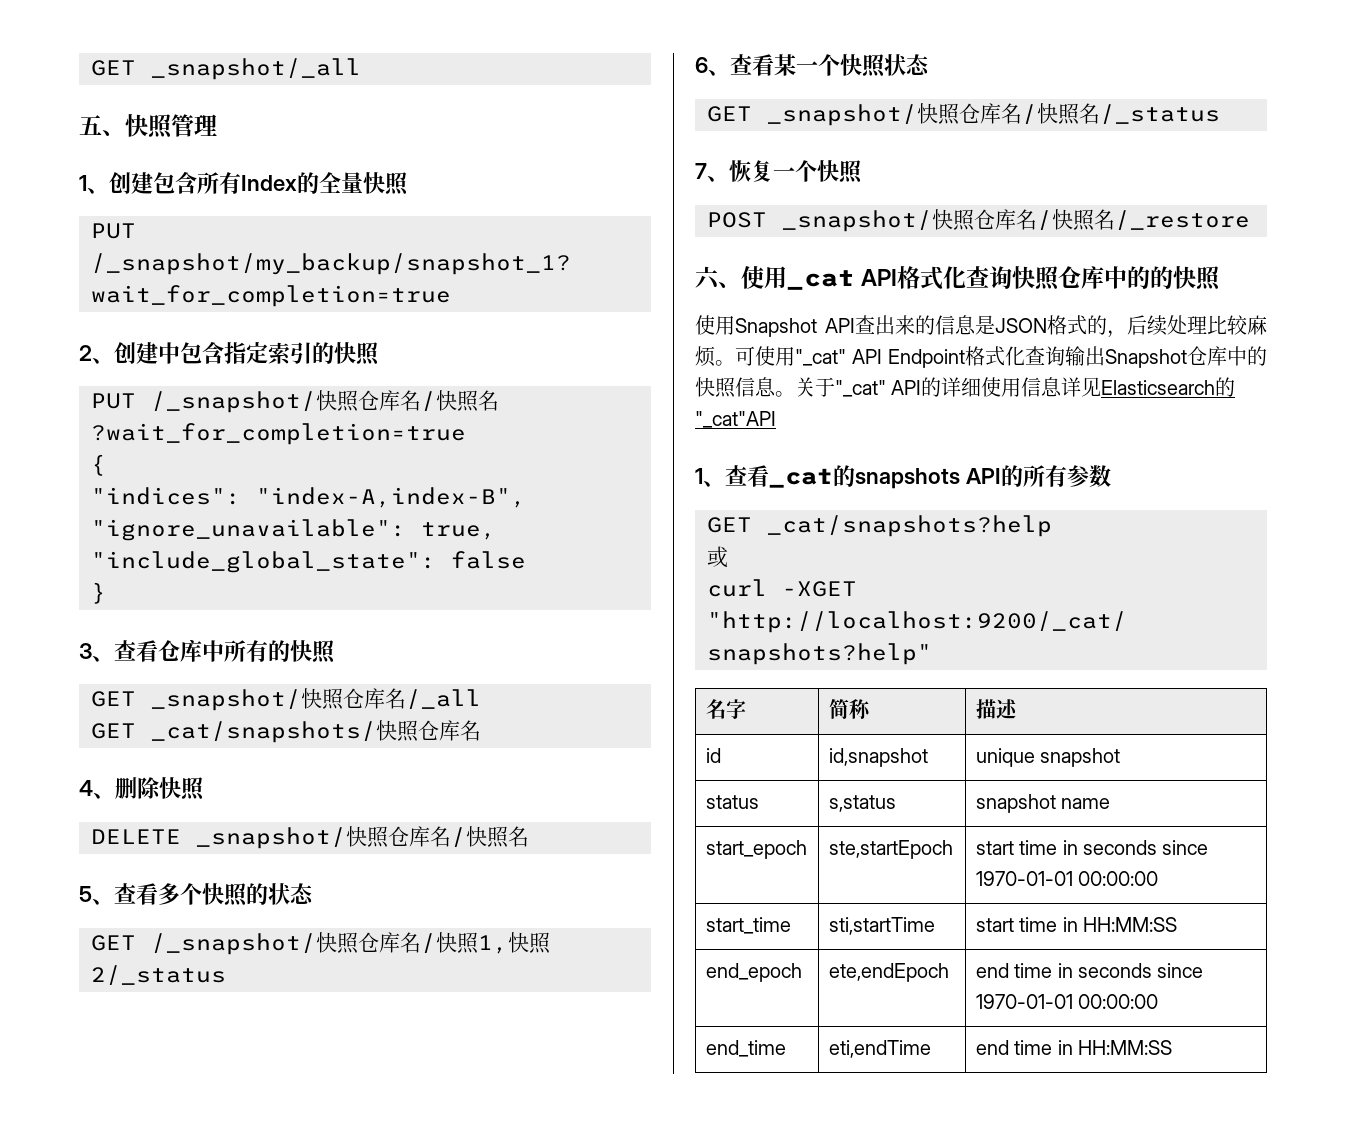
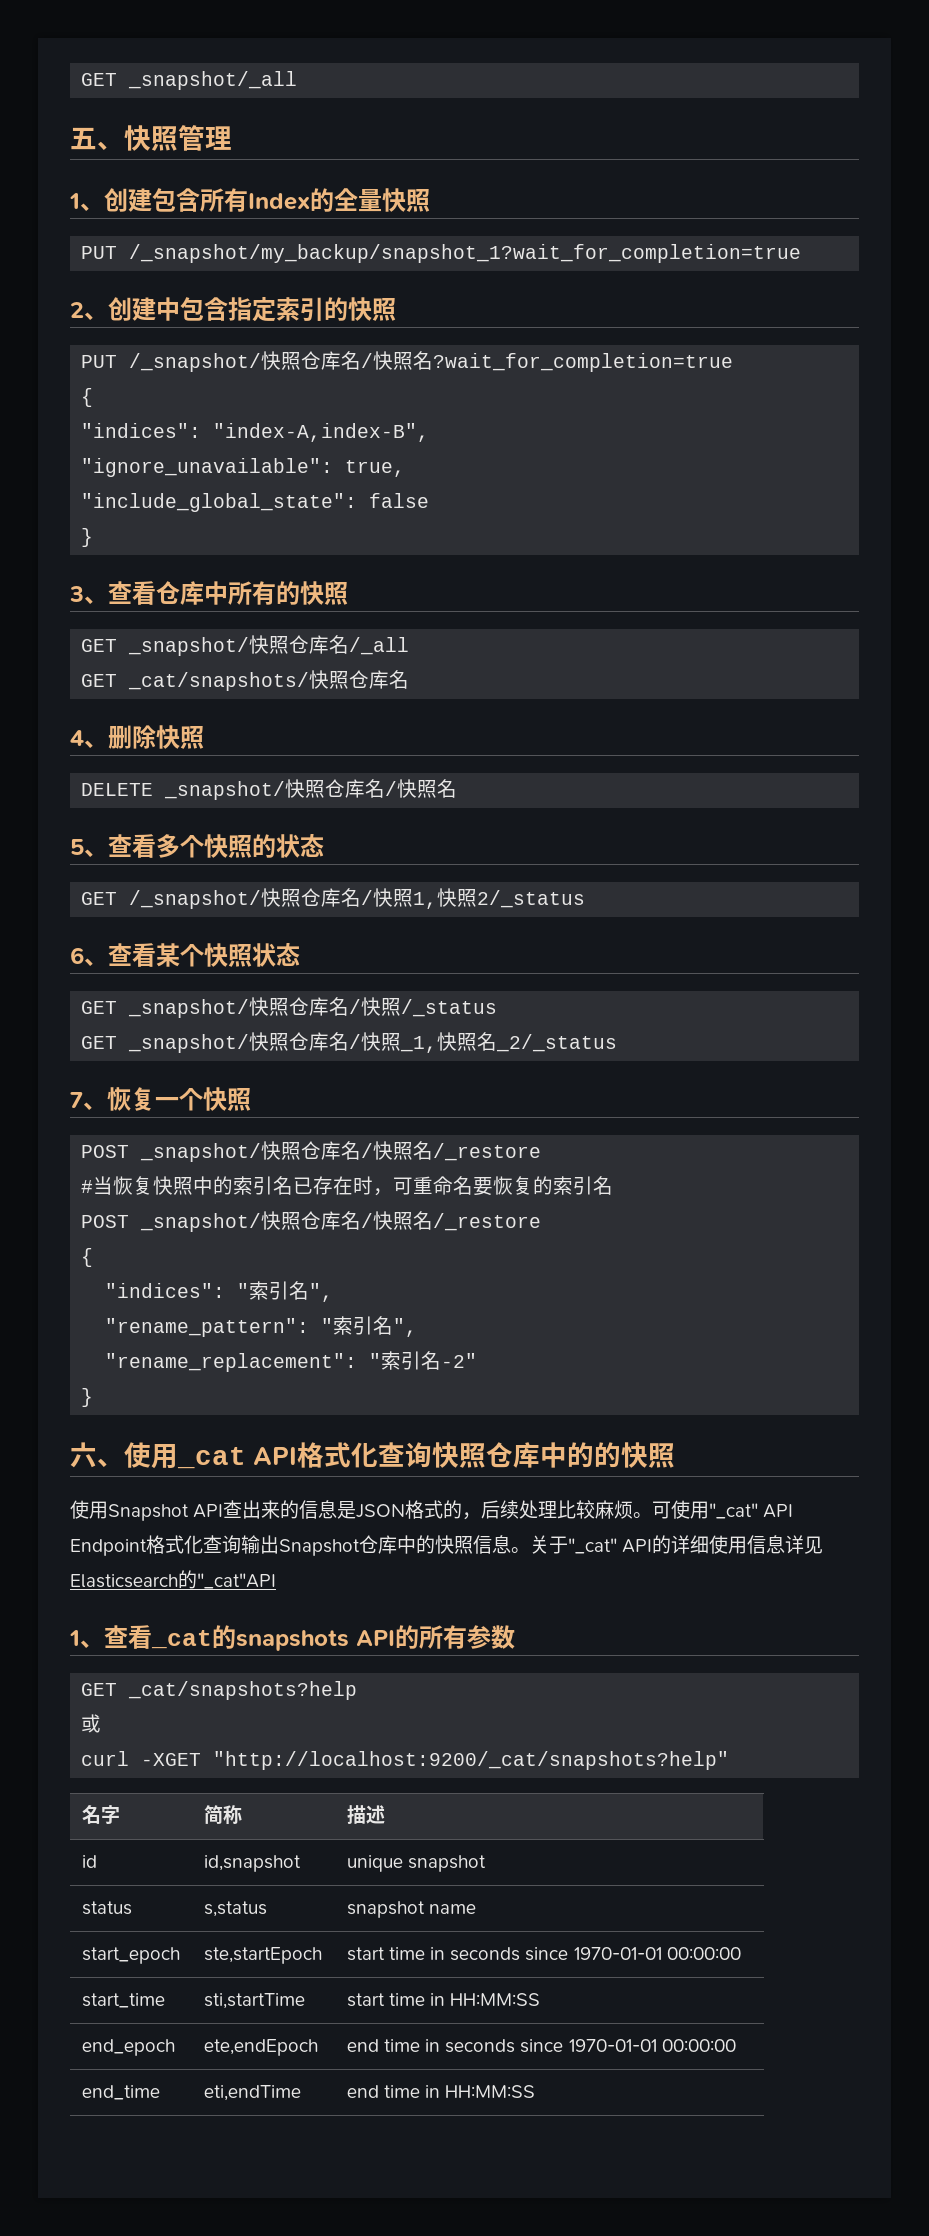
- 6、查看某一个快照状态
+ 6、查看某个快照状态
- GET _snapshot/快照仓库名/快照名/_status
+ GET _snapshot/快照仓库名/快照/_status
+ GET _snapshot/快照仓库名/快照_1,快照名_2/_status
+ #当恢复快照中的索引名已存在时，可重命名要恢复的索引名
+ POST _snapshot/快照仓库名/快照名/_restore
+ {
+ "indices": "索引名",
+ "rename_pattern": "索引名",
+ "rename_replacement": "索引名-2"
+ }

